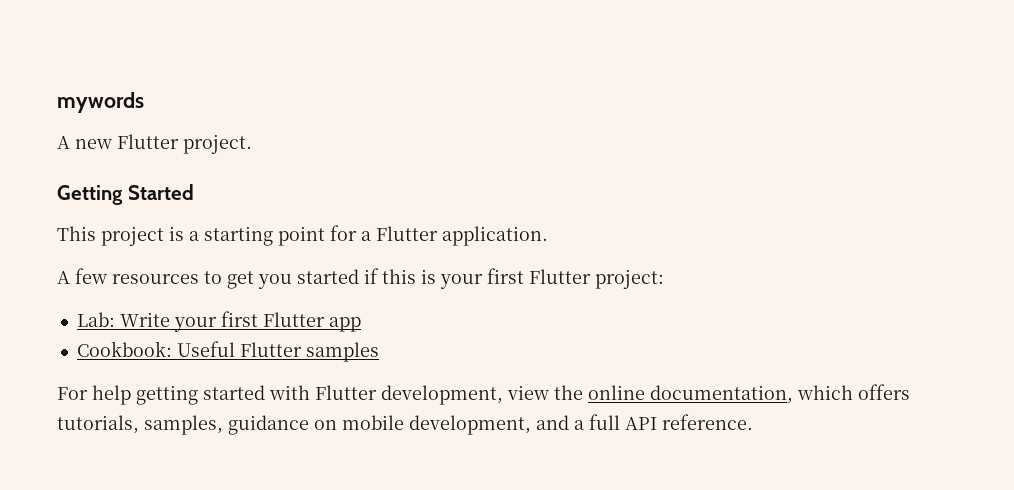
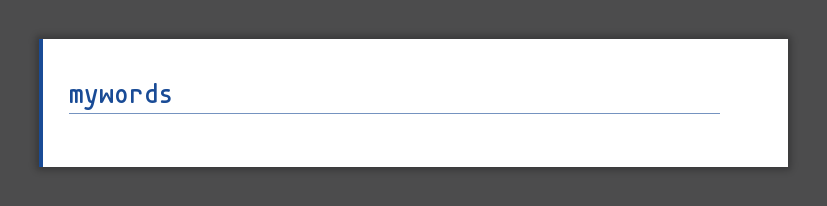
- A new Flutter project.
- Getting Started
- This project is a starting point for a Flutter application.
- A few resources to get you started if this is your first Flutter project:
- Lab: Write your first Flutter app
- Cookbook: Useful Flutter samples
- For help getting started with Flutter development, view the online documentation, which offers tutorials, samples, guidance on mobile development, and a full API reference.

